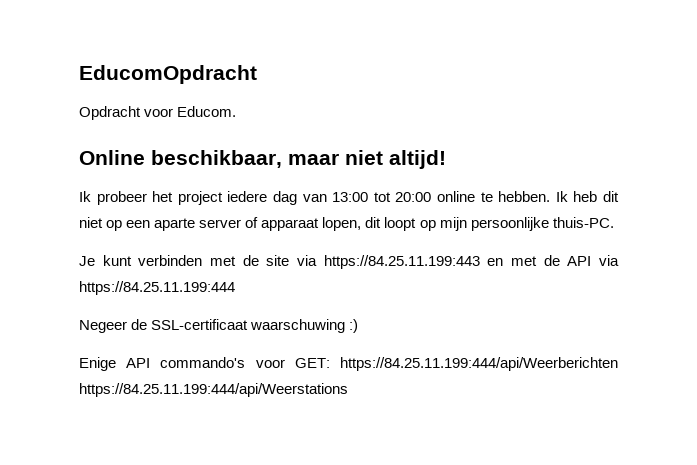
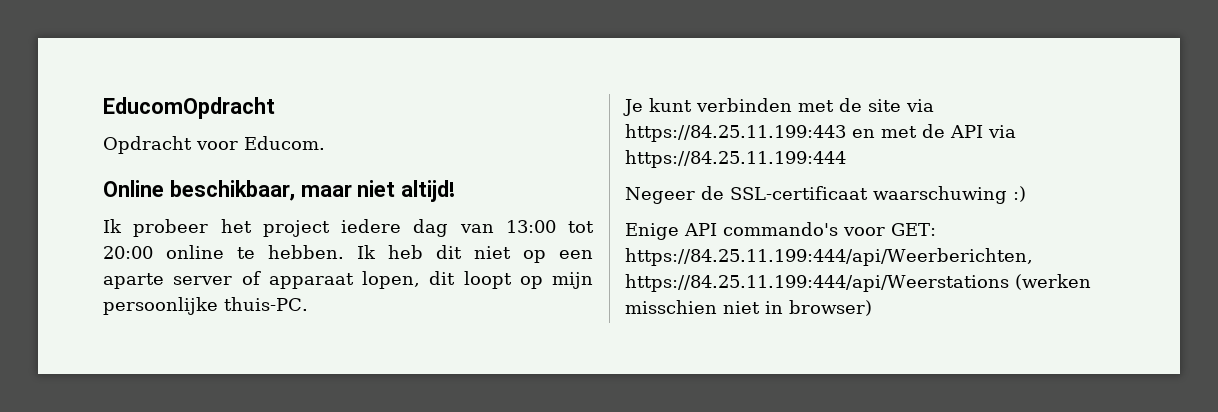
- Enige API commando's voor GET: https://84.25.11.199:444/api/Weerberichten https://84.25.11.199:444/api/Weerstations
+ Enige API commando's voor GET: https://84.25.11.199:444/api/Weerberichten, https://84.25.11.199:444/api/Weerstations (werken misschien niet in browser)

